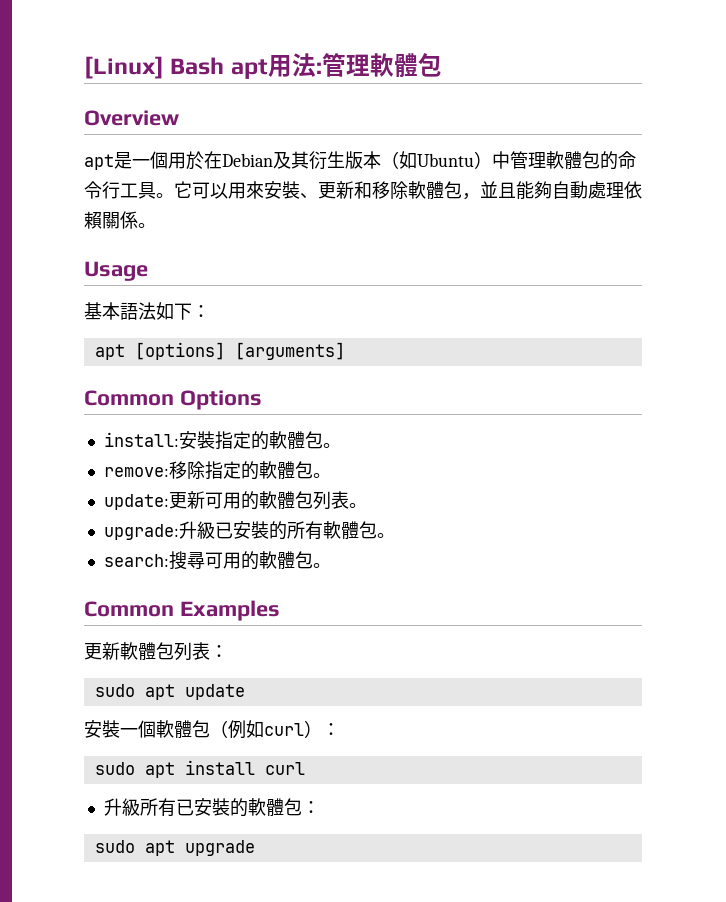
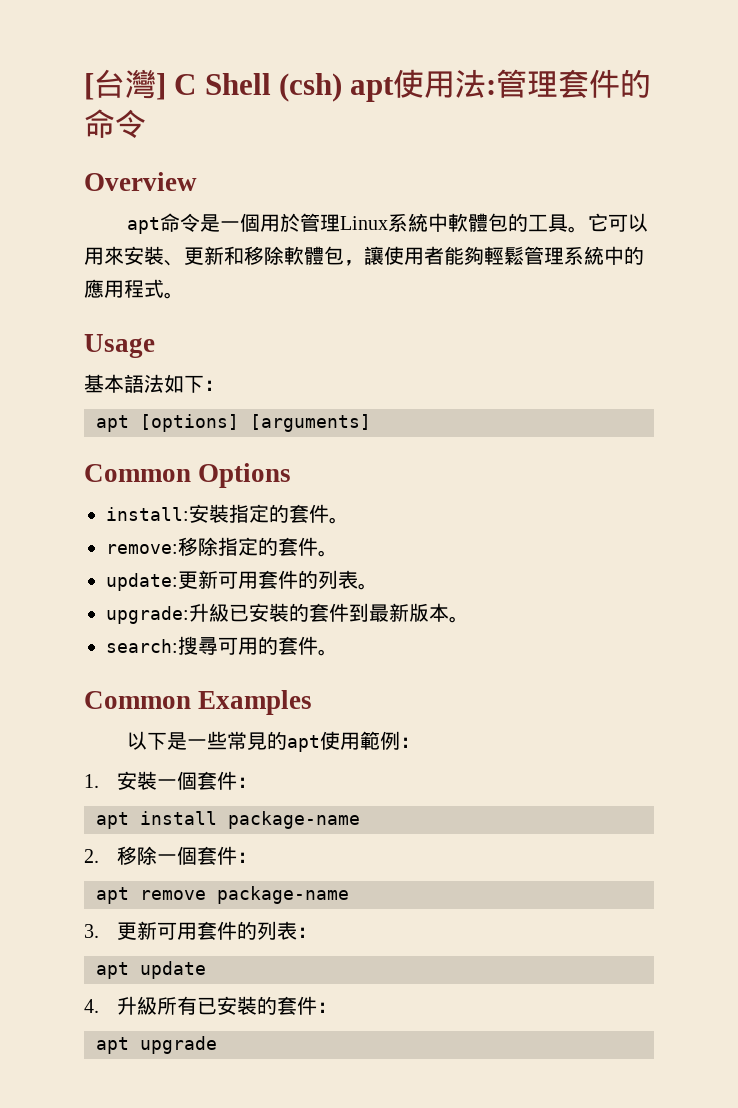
- [Linux] Bash apt用法:管理軟體包
+ [台灣] C Shell (csh) apt使用法:管理套件的命令
- apt是一個用於在Debian及其衍生版本（如Ubuntu）中管理軟體包的命令行工具。
+ apt命令是一個用於管理Linux系統中軟體包的工具。
- 它可以用來安裝、更新和移除軟體包，並且能夠自動處理依賴關係。
+ 它可以用來安裝、更新和移除軟體包，讓使用者能夠輕鬆管理系統中的應用程式。
- install:安裝指定的軟體包。
+ install:安裝指定的套件。
- remove:移除指定的軟體包。
+ remove:移除指定的套件。
- update:更新可用的軟體包列表。
+ update:更新可用套件的列表。
- upgrade:升級已安裝的所有軟體包。
+ upgrade:升級已安裝的套件到最新版本。
- search:搜尋可用的軟體包。
+ search:搜尋可用的套件。
- 更新軟體包列表：
+ 以下是一些常見的apt使用範例：
+ 1.安裝一個套件：
+ apt install package-name
+ 2.移除一個套件：
+ apt remove package-name
+ 3.更新可用套件的列表：
- sudo apt update
+ apt update
- 安裝一個軟體包（例如curl）：
- sudo apt install curl
- 升級所有已安裝的軟體包：
- sudo apt upgrade
+ 4.升級所有已安裝的套件：
+ apt upgrade

